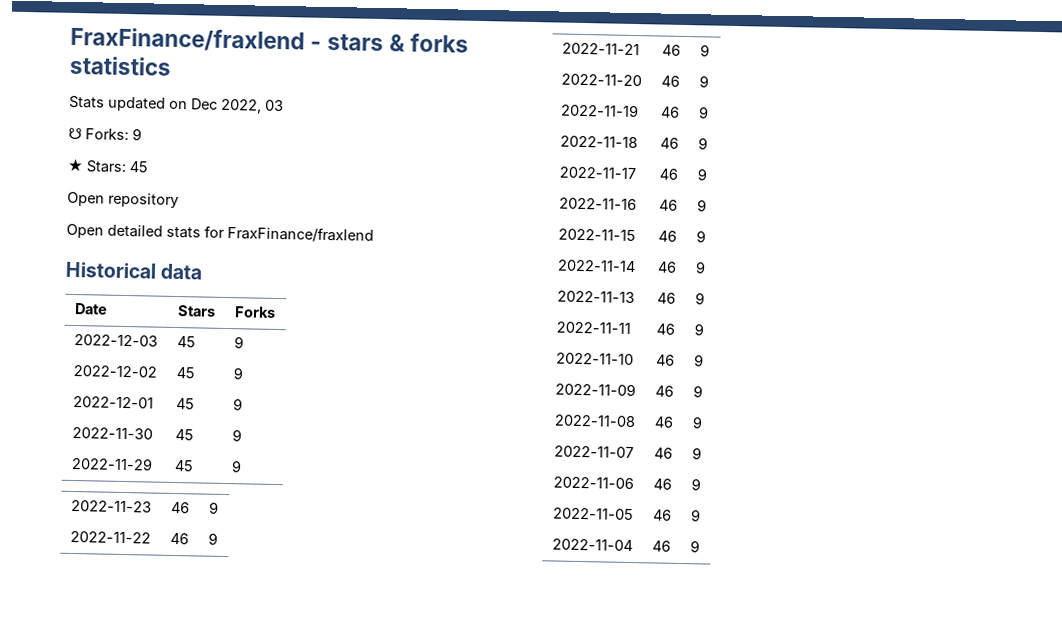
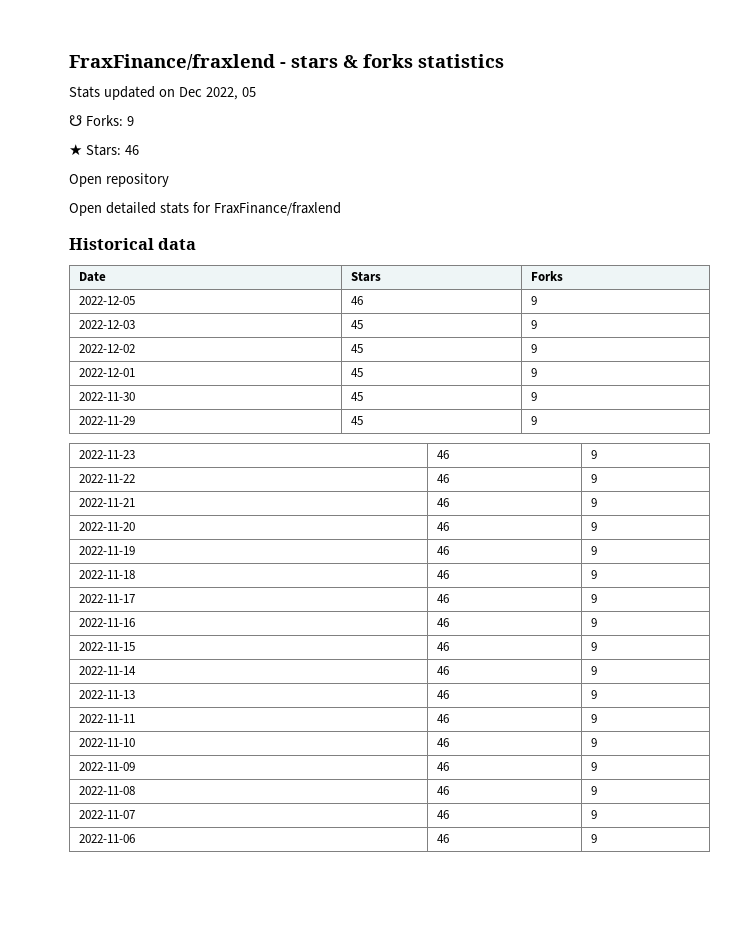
- Stats updated on Dec 2022, 03
+ Stats updated on Dec 2022, 05
- ★ Stars: 45
+ ★ Stars: 46
+ 2022-12-05 | 46 | 9
- 2022-11-05 | 46 | 9
- 2022-11-04 | 46 | 9

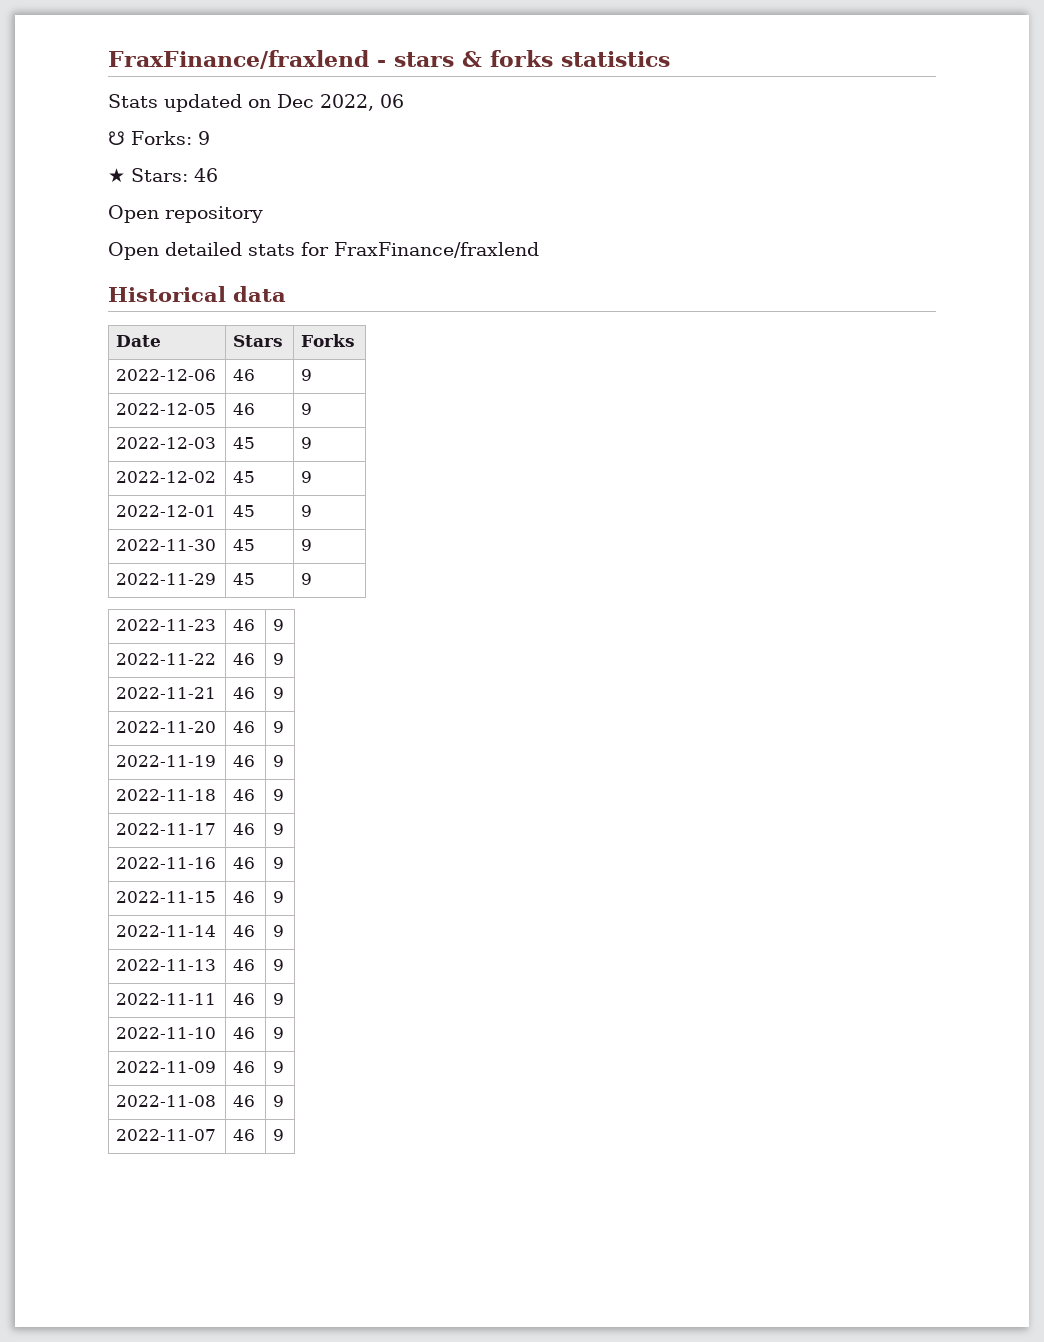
- Stats updated on Dec 2022, 05
+ Stats updated on Dec 2022, 06
+ 2022-12-06 | 46 | 9
- 2022-11-06 | 46 | 9

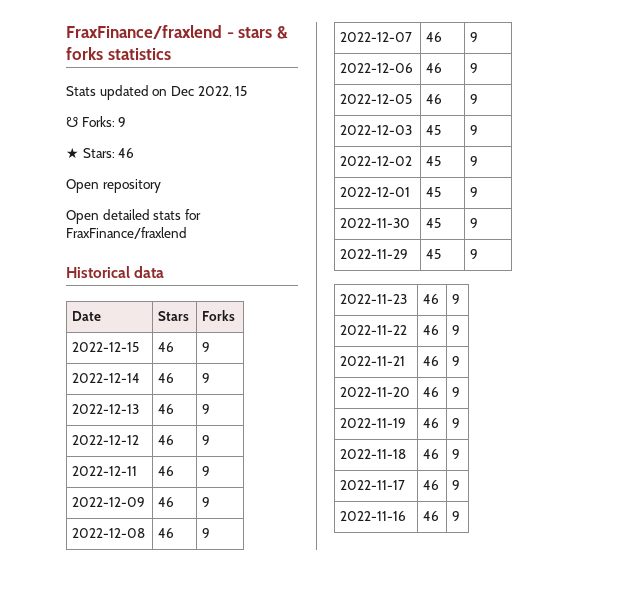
- Stats updated on Dec 2022, 06
+ Stats updated on Dec 2022, 15
+ 2022-12-15 | 46 | 9
+ 2022-12-14 | 46 | 9
+ 2022-12-13 | 46 | 9
+ 2022-12-12 | 46 | 9
+ 2022-12-11 | 46 | 9
+ 2022-12-09 | 46 | 9
+ 2022-12-08 | 46 | 9
+ 2022-12-07 | 46 | 9
- 2022-11-15 | 46 | 9
- 2022-11-14 | 46 | 9
- 2022-11-13 | 46 | 9
- 2022-11-11 | 46 | 9
- 2022-11-10 | 46 | 9
- 2022-11-09 | 46 | 9
- 2022-11-08 | 46 | 9
- 2022-11-07 | 46 | 9

